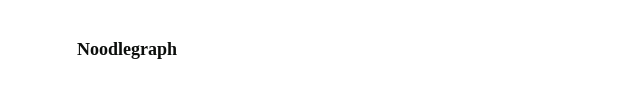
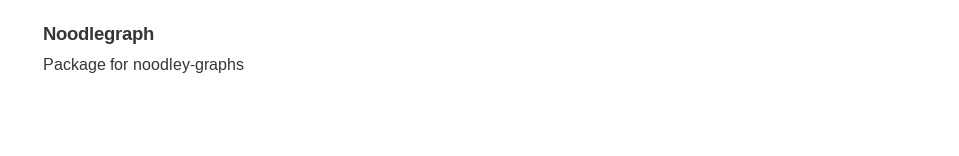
+ Package for noodley-graphs

